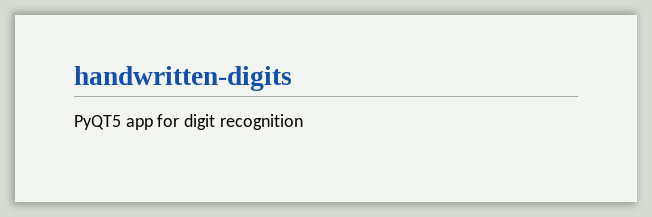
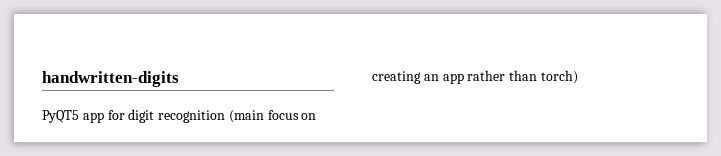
- PyQT5 app for digit recognition
+ PyQT5 app for digit recognition (main focus on creating an app rather than torch)

